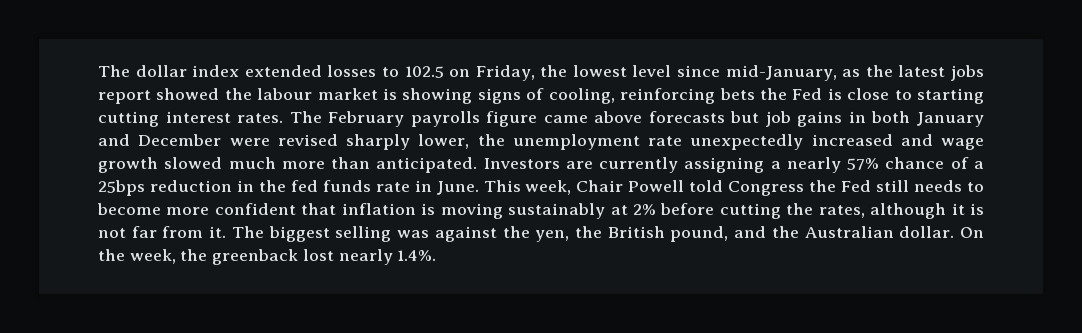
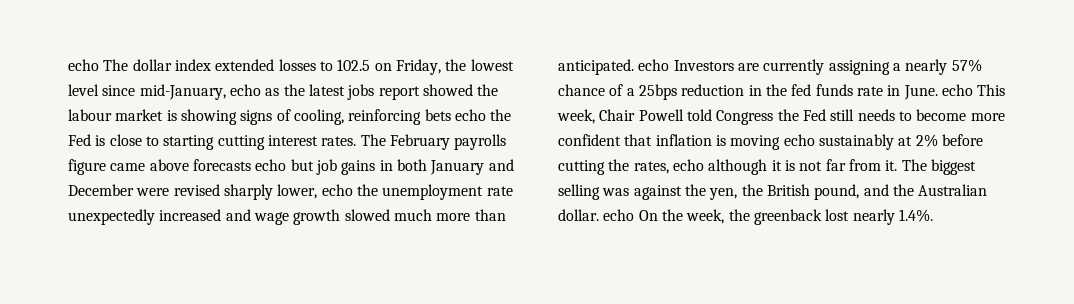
- The dollar index extended losses to 102.5 on Friday, the lowest level since mid-January, as the latest jobs report showed the labour market is showing signs of cooling, reinforcing bets the Fed is close to starting cutting interest rates.
+ echo The dollar index extended losses to 102.5 on Friday, the lowest level since mid-January, echo as the latest jobs report showed the labour market is showing signs of cooling, reinforcing bets echo the Fed is close to starting cutting interest rates.
- The February payrolls figure came above forecasts but job gains in both January and December were revised sharply lower, the unemployment rate unexpectedly increased and wage growth slowed much more than anticipated. Investors are currently assigning a nearly 57% chance of a 25bps reduction in the fed funds rate in June. This week, Chair Powell told Congress the Fed still needs to become more confident that inflation is moving sustainably at 2% before cutting the rates, although it is not far from it.
+ The February payrolls figure came above forecasts echo but job gains in both January and December were revised sharply lower, echo the unemployment rate unexpectedly increased and wage growth slowed much more than anticipated. echo Investors are currently assigning a nearly 57% chance of a 25bps reduction in the fed funds rate in June. echo This week, Chair Powell told Congress the Fed still needs to become more confident that inflation is moving echo sustainably at 2% before cutting the rates, echo although it is not far from it.
- The biggest selling was against the yen, the British pound, and the Australian dollar. On the week, the greenback lost nearly 1.4%.
+ The biggest selling was against the yen, the British pound, and the Australian dollar. echo On the week, the greenback lost nearly 1.4%.

